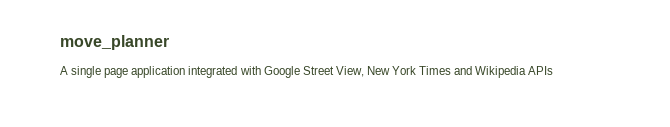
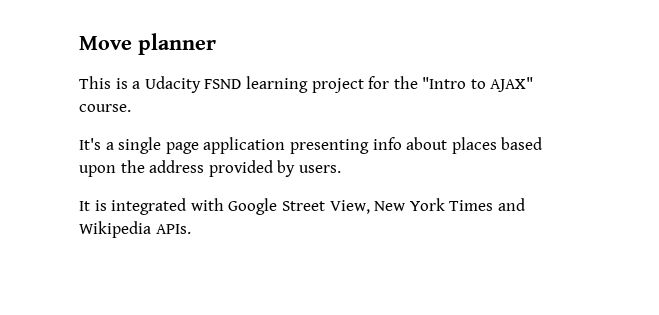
- move_planner
- A single page application integrated with Google Street View, New York Times and Wikipedia APIs
+ Move planner
+ This is a Udacity FSND learning project for the "Intro to AJAX" course.
+ It's a single page application presenting info about places based upon the address provided by users.
+ It is integrated with Google Street View, New York Times and Wikipedia APIs.

